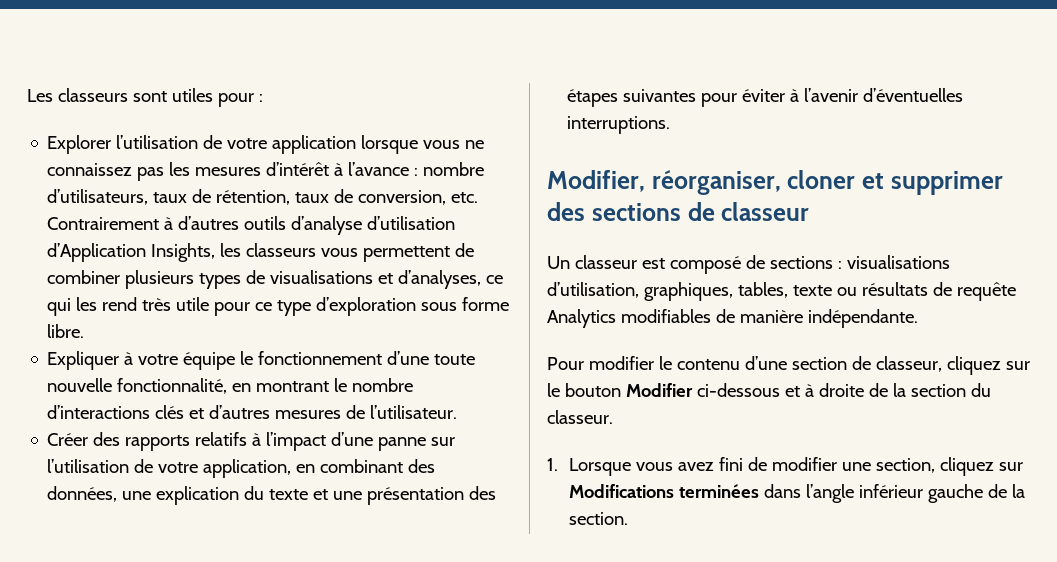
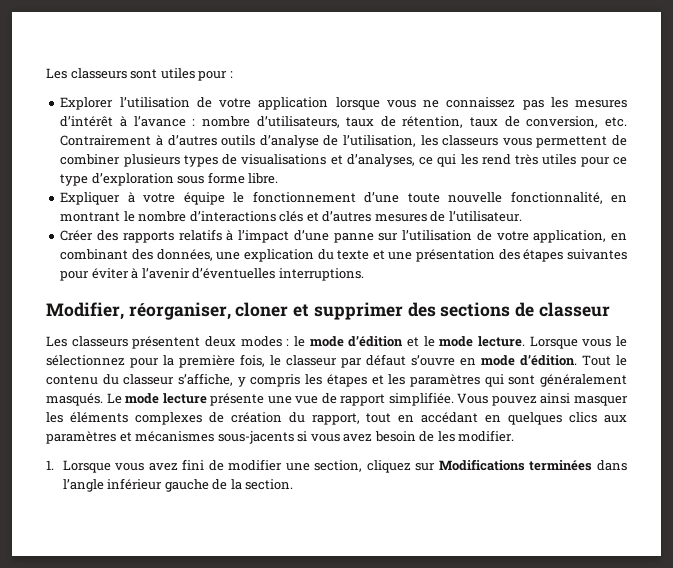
- Explorer l’utilisation de votre application lorsque vous ne connaissez pas les mesures d’intérêt à l’avance : nombre d’utilisateurs, taux de rétention, taux de conversion, etc. Contrairement à d’autres outils d’analyse d’utilisation d’Application Insights, les classeurs vous permettent de combiner plusieurs types de visualisations et d’analyses, ce qui les rend très utile pour ce type d’exploration sous forme libre.
+ Explorer l’utilisation de votre application lorsque vous ne connaissez pas les mesures d’intérêt à l’avance : nombre d’utilisateurs, taux de rétention, taux de conversion, etc. Contrairement à d’autres outils d’analyse de l’utilisation, les classeurs vous permettent de combiner plusieurs types de visualisations et d’analyses, ce qui les rend très utiles pour ce type d’exploration sous forme libre.
- Un classeur est composé de sections : visualisations d’utilisation, graphiques, tables, texte ou résultats de requête Analytics modifiables de manière indépendante.
- Pour modifier le contenu d’une section de classeur, cliquez sur le bouton Modifier ci-dessous et à droite de la section du classeur.
+ Les classeurs présentent deux modes : le mode d’édition et le mode lecture. Lorsque vous le sélectionnez pour la première fois, le classeur par défaut s’ouvre en mode d’édition. Tout le contenu du classeur s’affiche, y compris les étapes et les paramètres qui sont généralement masqués. Le mode lecture présente une vue de rapport simplifiée. Vous pouvez ainsi masquer les éléments complexes de création du rapport, tout en accédant en quelques clics aux paramètres et mécanismes sous-jacents si vous avez besoin de les modifier.

